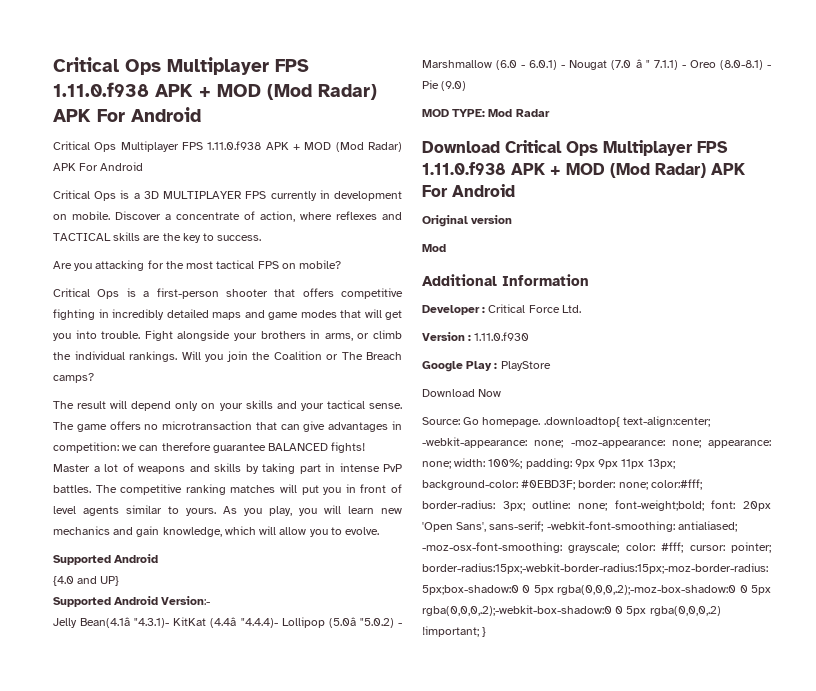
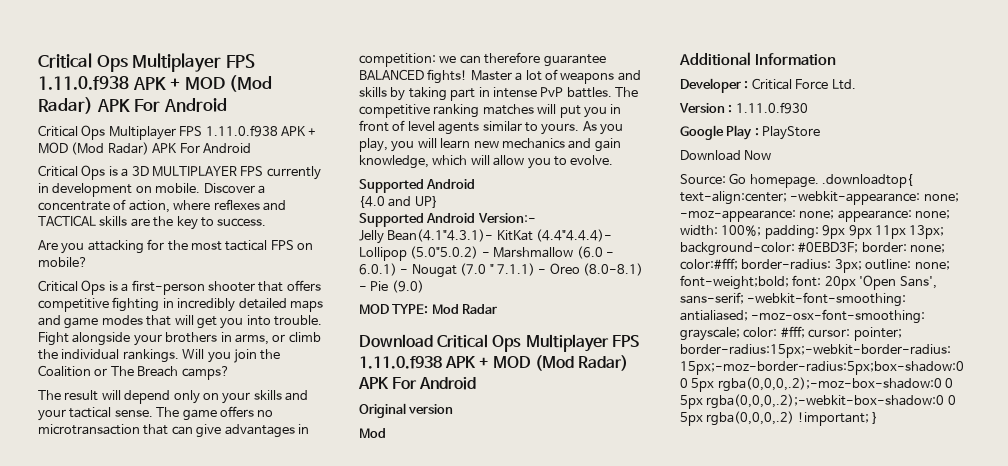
- Jelly Bean(4.1â "4.3.1)- KitKat (4.4â "4.4.4)- Lollipop (5.0â "5.0.2) - Marshmallow (6.0 - 6.0.1) - Nougat (7.0 â " 7.1.1) - Oreo (8.0-8.1) - Pie (9.0)
+ Jelly Bean(4.1"4.3.1)- KitKat (4.4"4.4.4)- Lollipop (5.0"5.0.2) - Marshmallow (6.0 - 6.0.1) - Nougat (7.0 " 7.1.1) - Oreo (8.0-8.1) - Pie (9.0)

